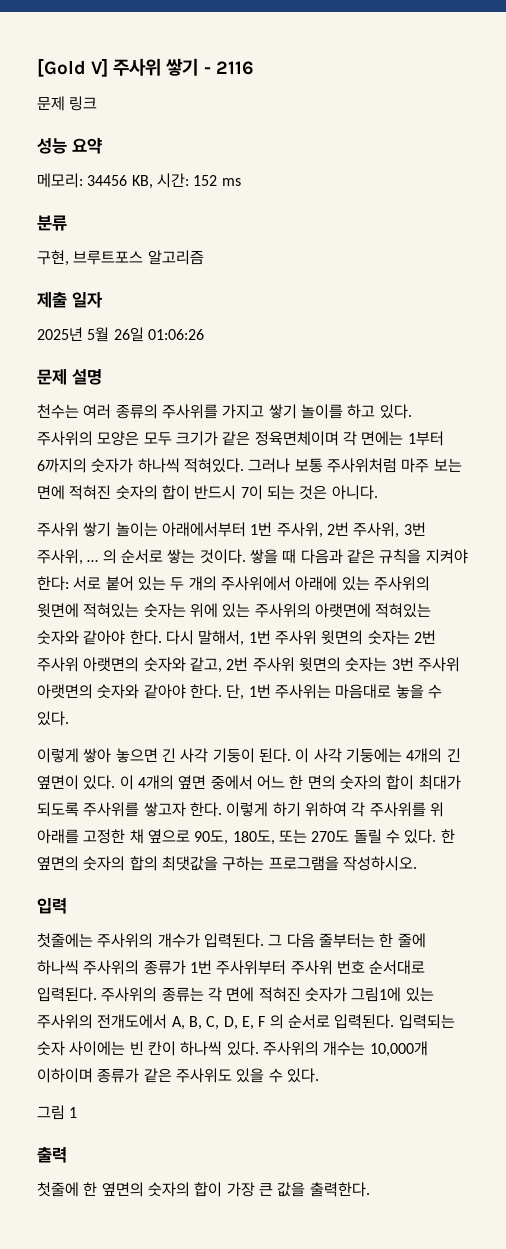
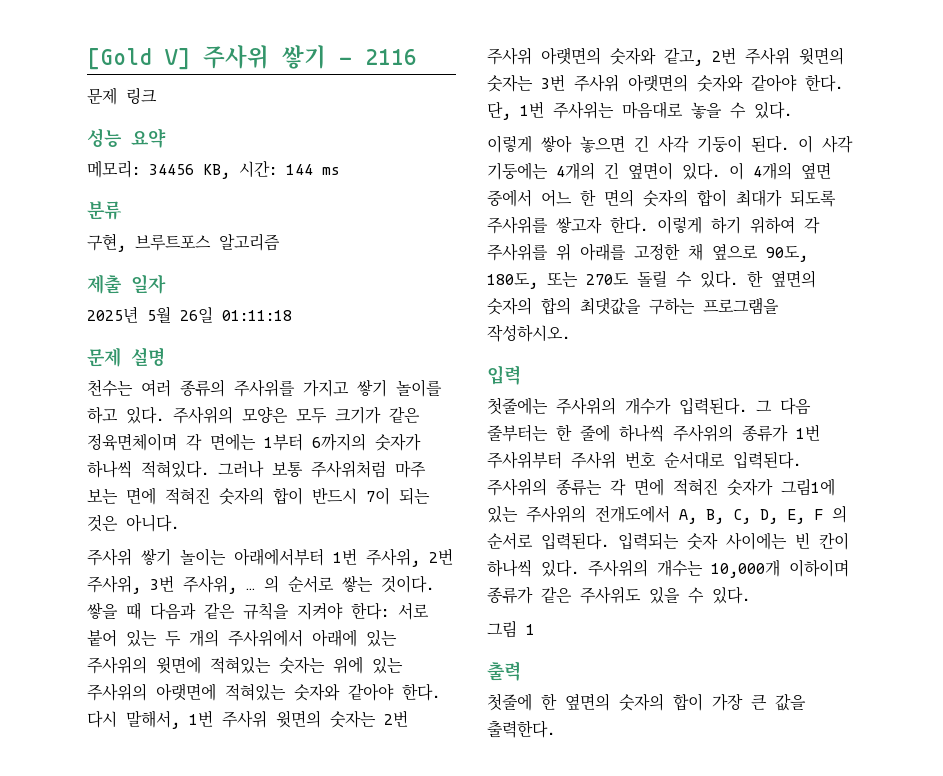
- 메모리: 34456 KB, 시간: 152 ms
+ 메모리: 34456 KB, 시간: 144 ms
- 2025년 5월 26일 01:06:26
+ 2025년 5월 26일 01:11:18

